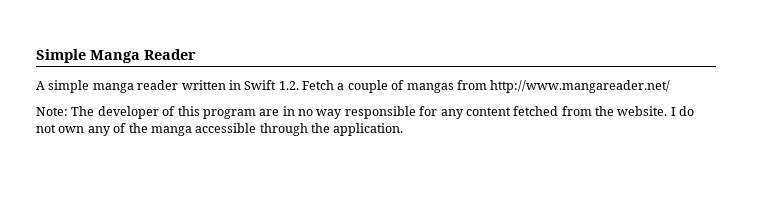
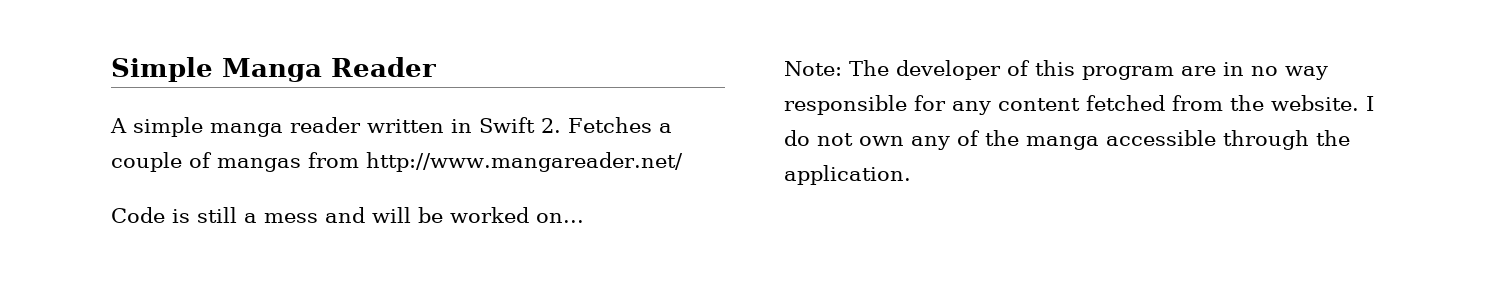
- A simple manga reader written in Swift 1.2. Fetch a couple of mangas from http://www.mangareader.net/
+ A simple manga reader written in Swift 2. Fetches a couple of mangas from http://www.mangareader.net/
+ Code is still a mess and will be worked on...

